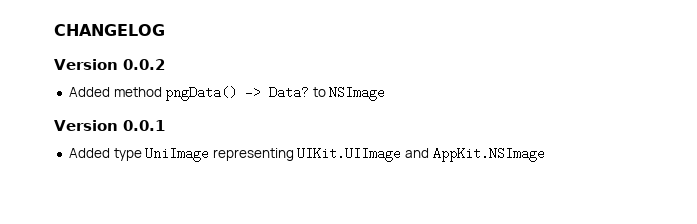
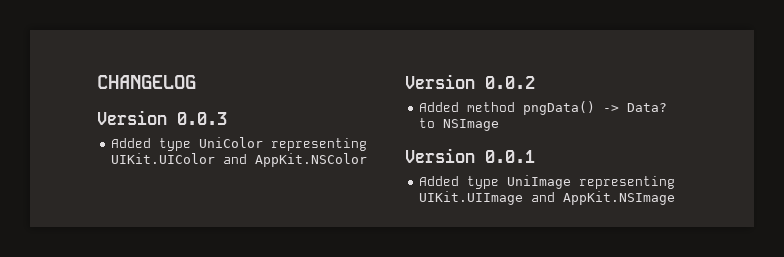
+ Version 0.0.3
+ Added type UniColor representing UIKit.UIColor and AppKit.NSColor

